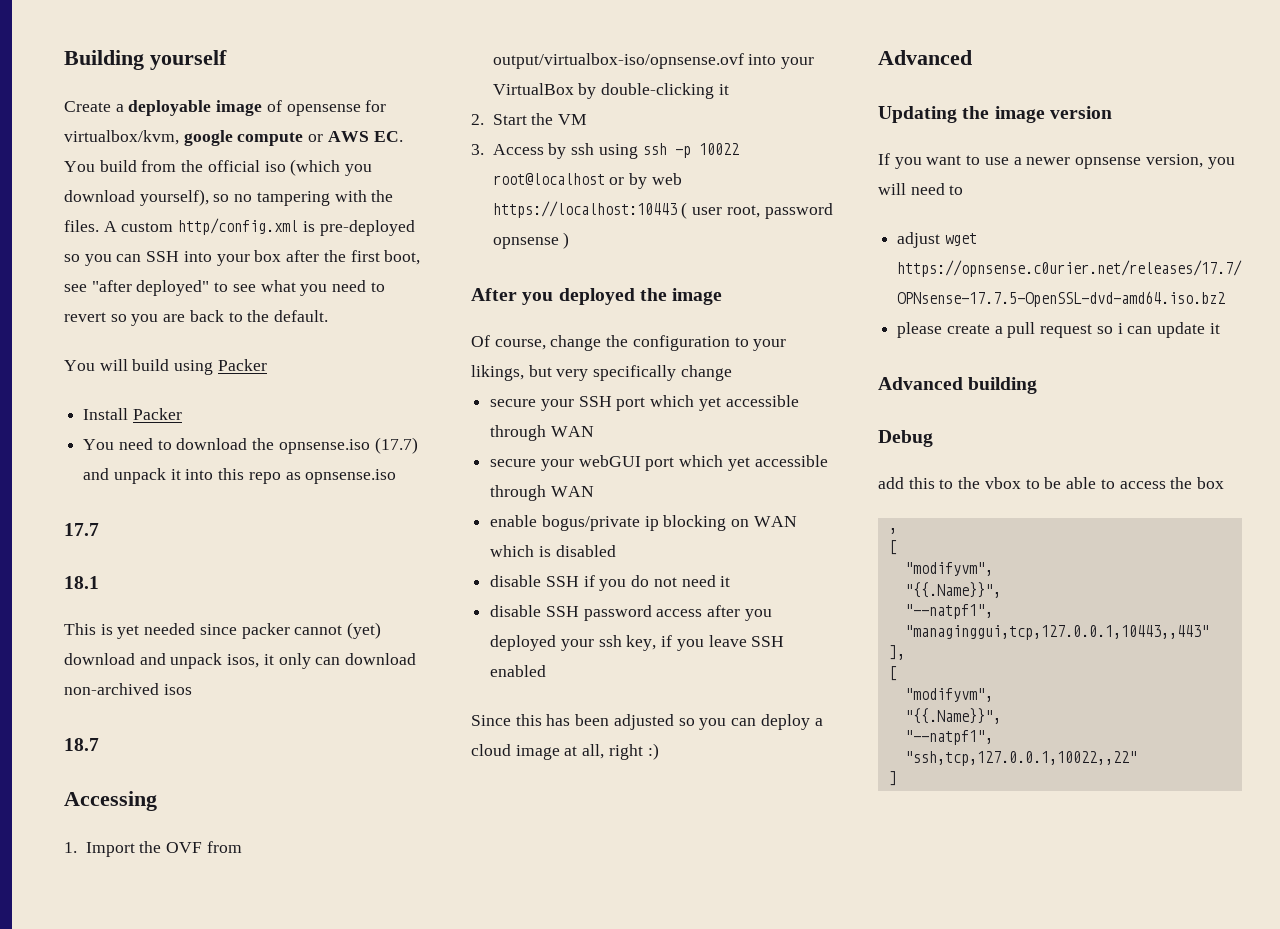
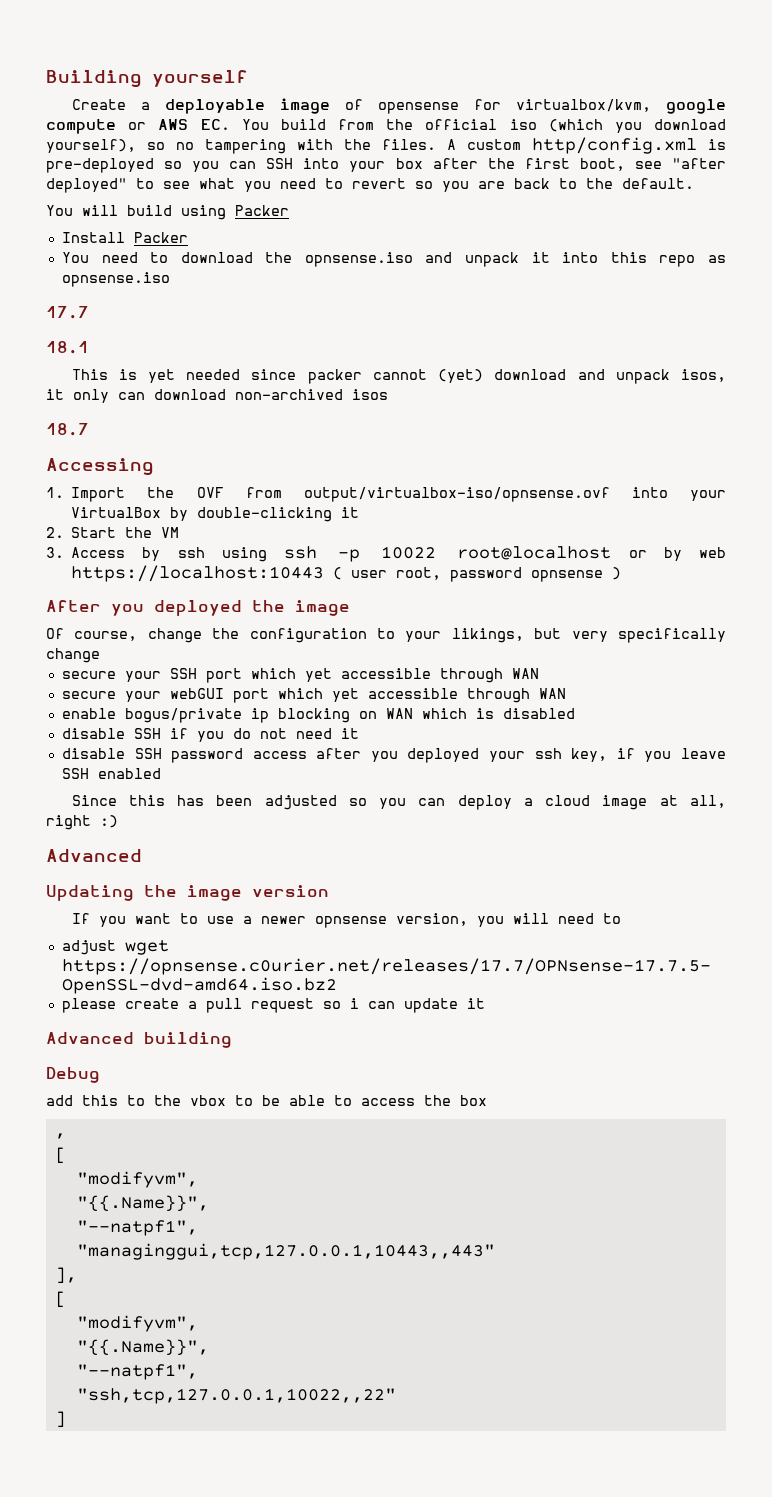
- You need to download the opnsense.iso (17.7) and unpack it into this repo as opnsense.iso
+ You need to download the opnsense.iso and unpack it into this repo as opnsense.iso

